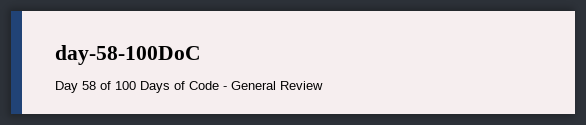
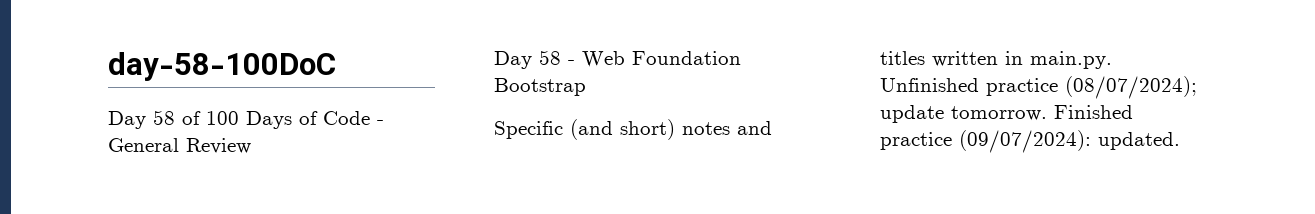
+ Day 58 - Web Foundation Bootstrap
+ Specific (and short) notes and titles written in main.py. Unfinished practice (08/07/2024); update tomorrow. Finished practice (09/07/2024): updated.

